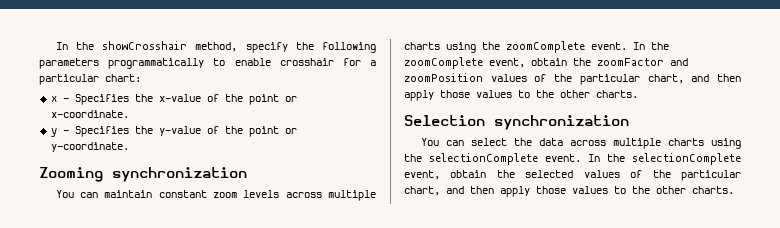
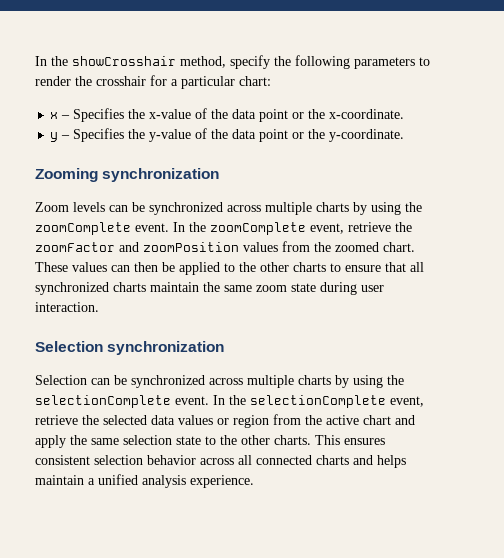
- In the showCrosshair method, specify the following parameters programmatically to enable crosshair for a particular chart:
+ In the showCrosshair method, specify the following parameters to render the crosshair for a particular chart:
- x – Specifies the x-value of the point or x-coordinate.
+ x – Specifies the x-value of the data point or the x-coordinate.
- y – Specifies the y-value of the point or y-coordinate.
+ y – Specifies the y-value of the data point or the y-coordinate.
- You can maintain constant zoom levels across multiple charts using the zoomComplete event.
+ Zoom levels can be synchronized across multiple charts by using the zoomComplete event.
- In the zoomComplete event, obtain the zoomFactor and zoomPosition values of the particular chart, and then apply those values to the other charts.
+ In the zoomComplete event, retrieve the zoomFactor and zoomPosition values from the zoomed chart. These values can then be applied to the other charts to ensure that all synchronized charts maintain the same zoom state during user interaction.
  Selection synchronization
- You can select the data across multiple charts using the selectionComplete event.
+ Selection can be synchronized across multiple charts by using the selectionComplete event.
- In the selectionComplete event, obtain the selected values of the particular chart, and then apply those values to the other charts.
+ In the selectionComplete event, retrieve the selected data values or region from the active chart and apply the same selection state to the other charts. This ensures consistent selection behavior across all connected charts and helps maintain a unified analysis experience.

